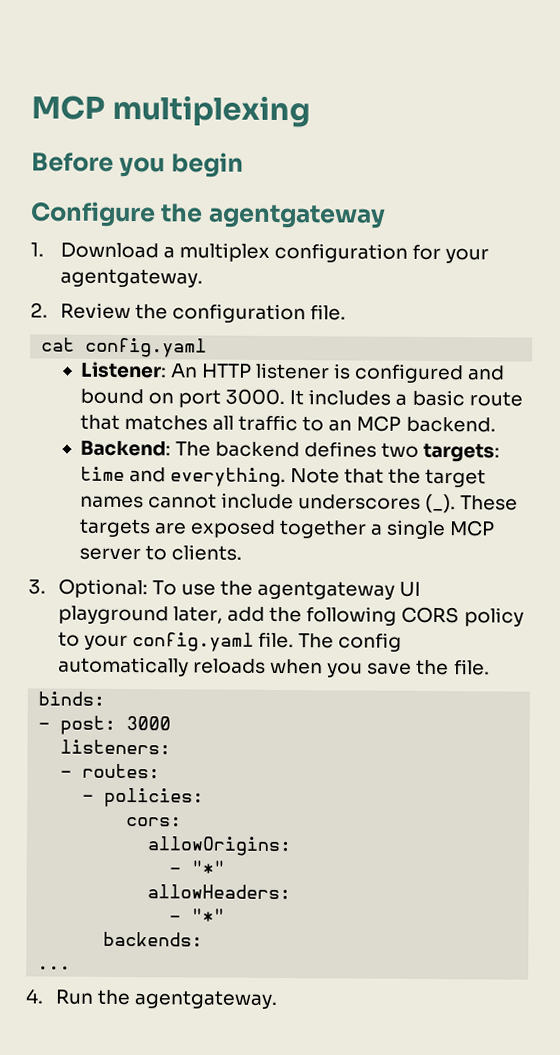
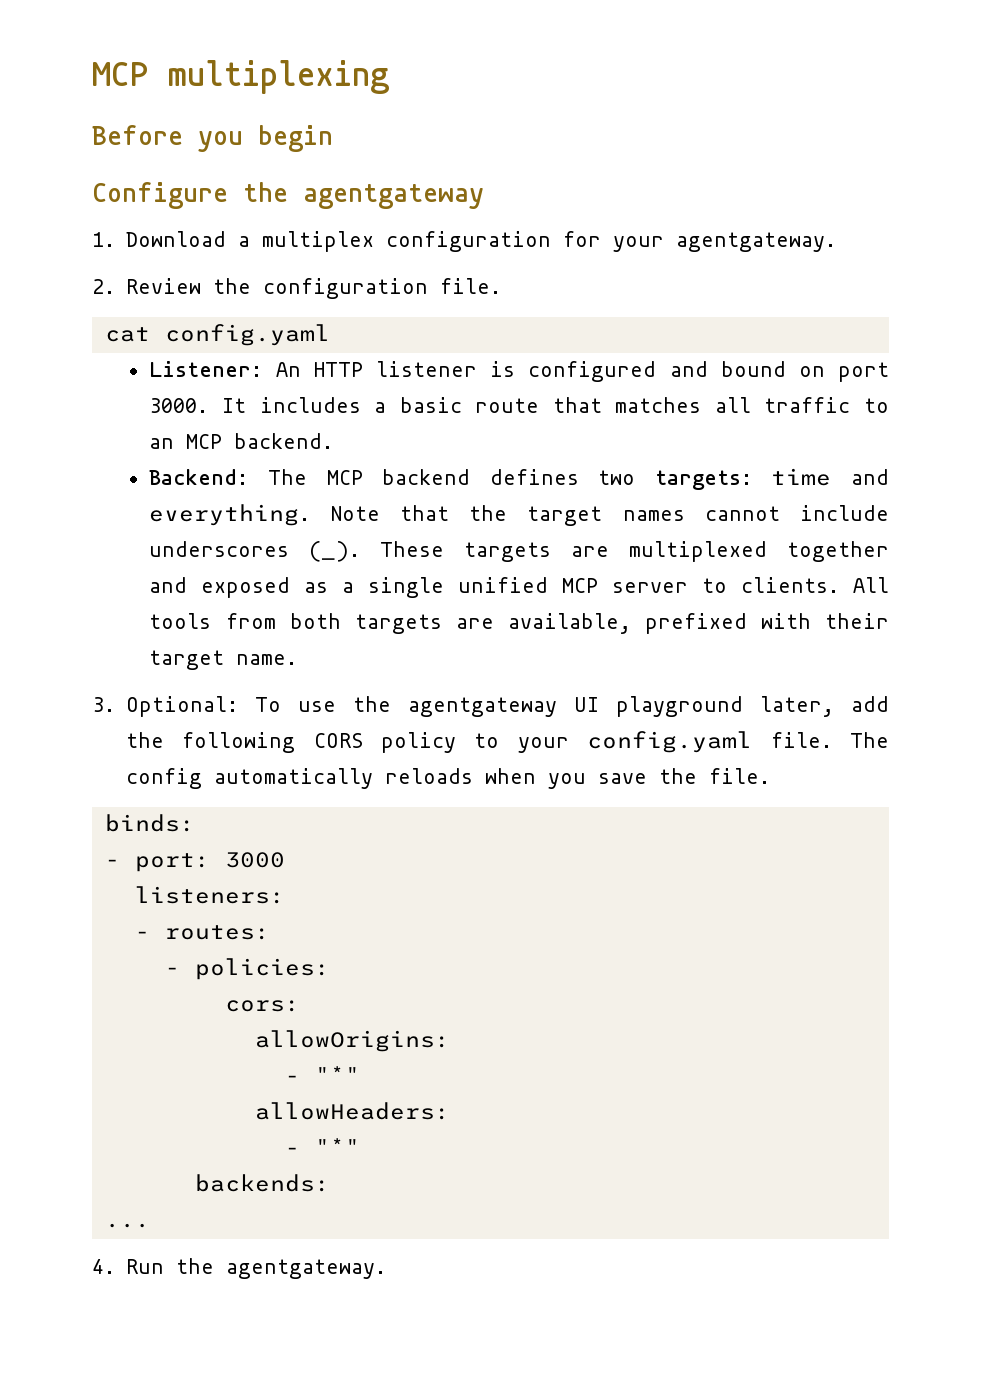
- Backend: The backend defines two targets: time and everything.
+ Backend: The MCP backend defines two targets: time and everything.
- These targets are exposed together a single MCP server to clients.
+ These targets are multiplexed together and exposed as a single unified MCP server to clients. All tools from both targets are available, prefixed with their target name.
- - post: 3000
+ - port: 3000

